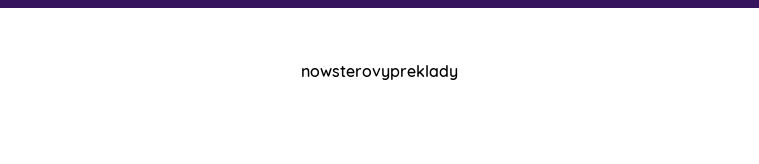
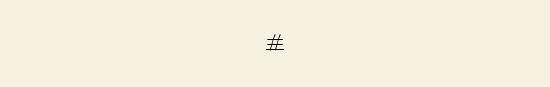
- nowsterovypreklady
+ #

